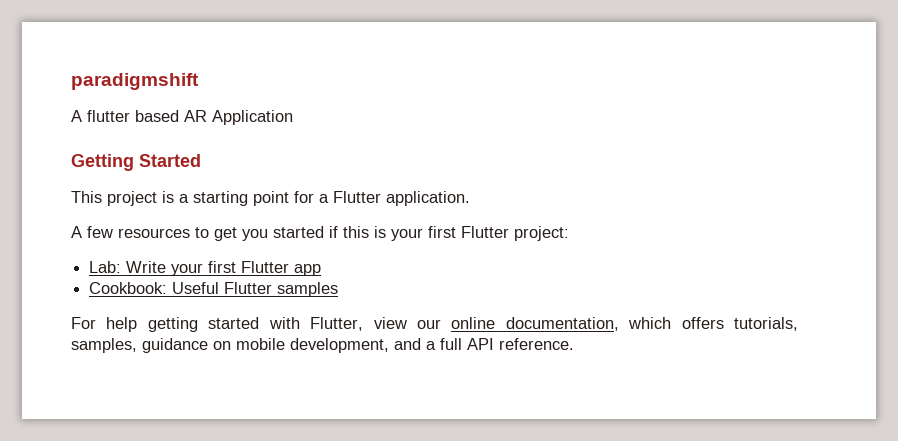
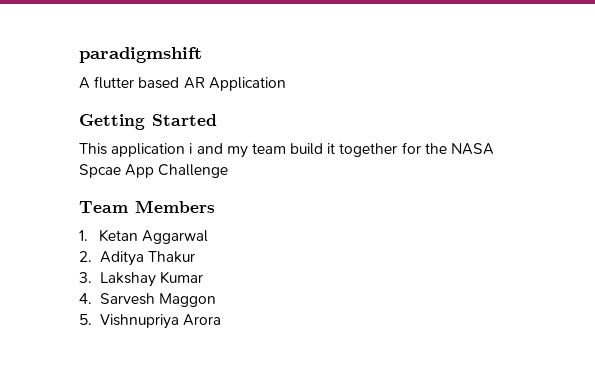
- This project is a starting point for a Flutter application.
- A few resources to get you started if this is your first Flutter project:
- Lab: Write your first Flutter app
- Cookbook: Useful Flutter samples
- For help getting started with Flutter, view our online documentation, which offers tutorials, samples, guidance on mobile development, and a full API reference.
+ This application i and my team build it together for the NASA Spcae App Challenge
+ Team Members
+ 1. Ketan Aggarwal
+ 2. Aditya Thakur
+ 3. Lakshay Kumar
+ 4. Sarvesh Maggon
+ 5. Vishnupriya Arora

